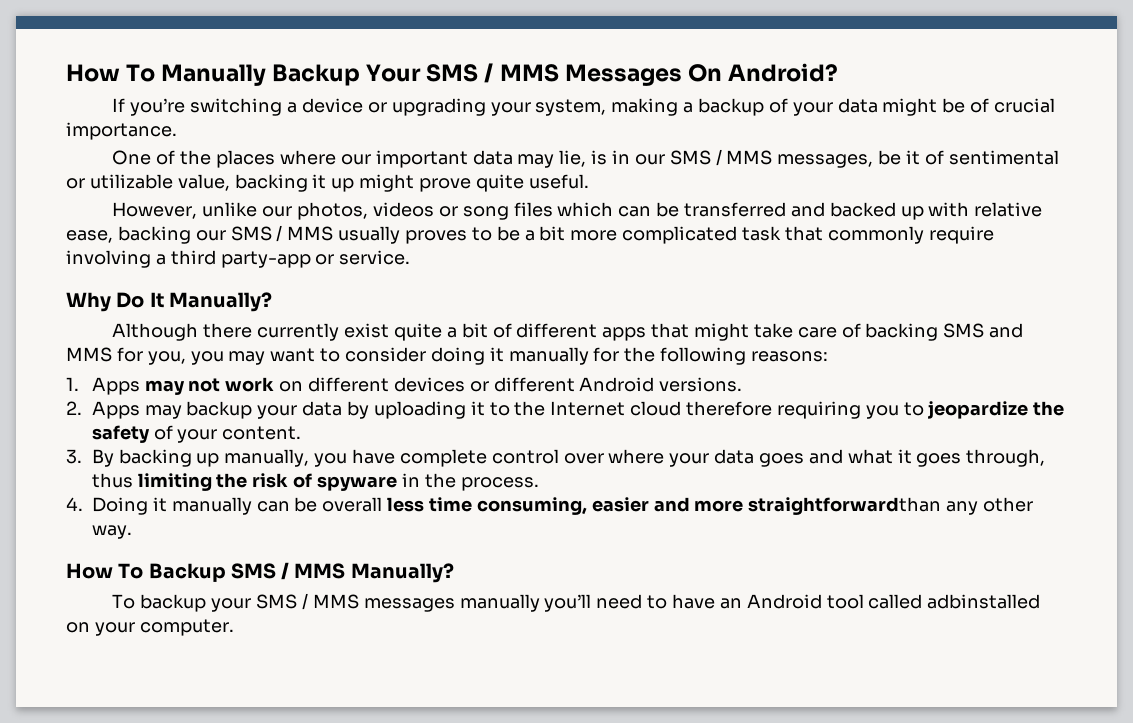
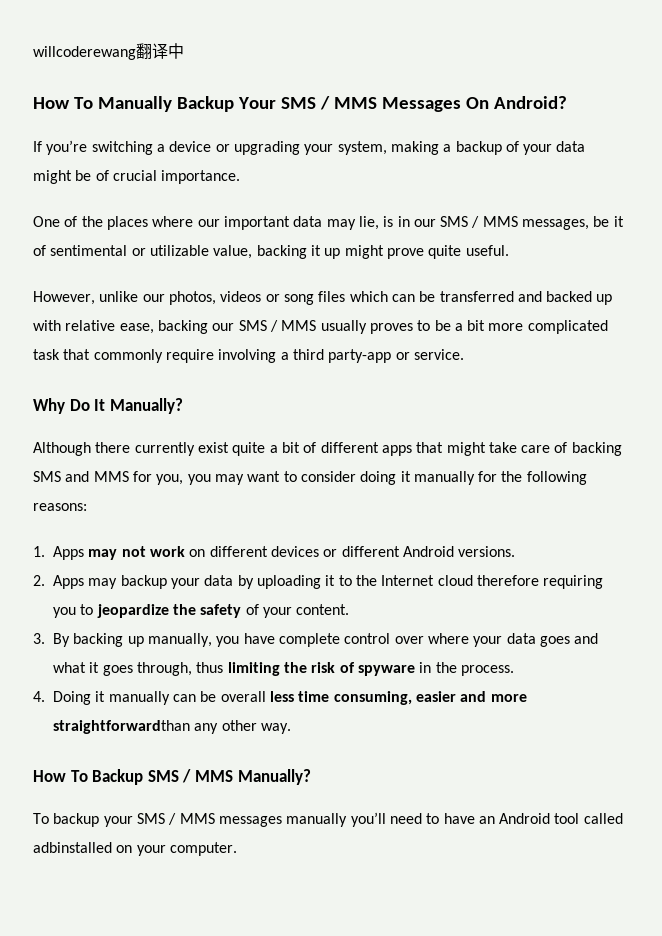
+ willcoderewang翻译中

